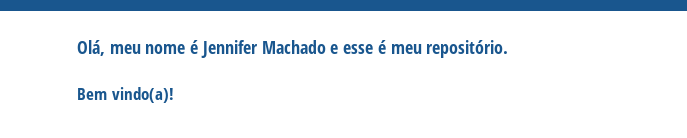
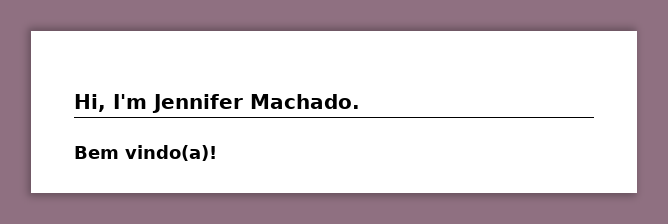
- Olá, meu nome é Jennifer Machado e esse é meu repositório.
+ Hi, I'm Jennifer Machado.

